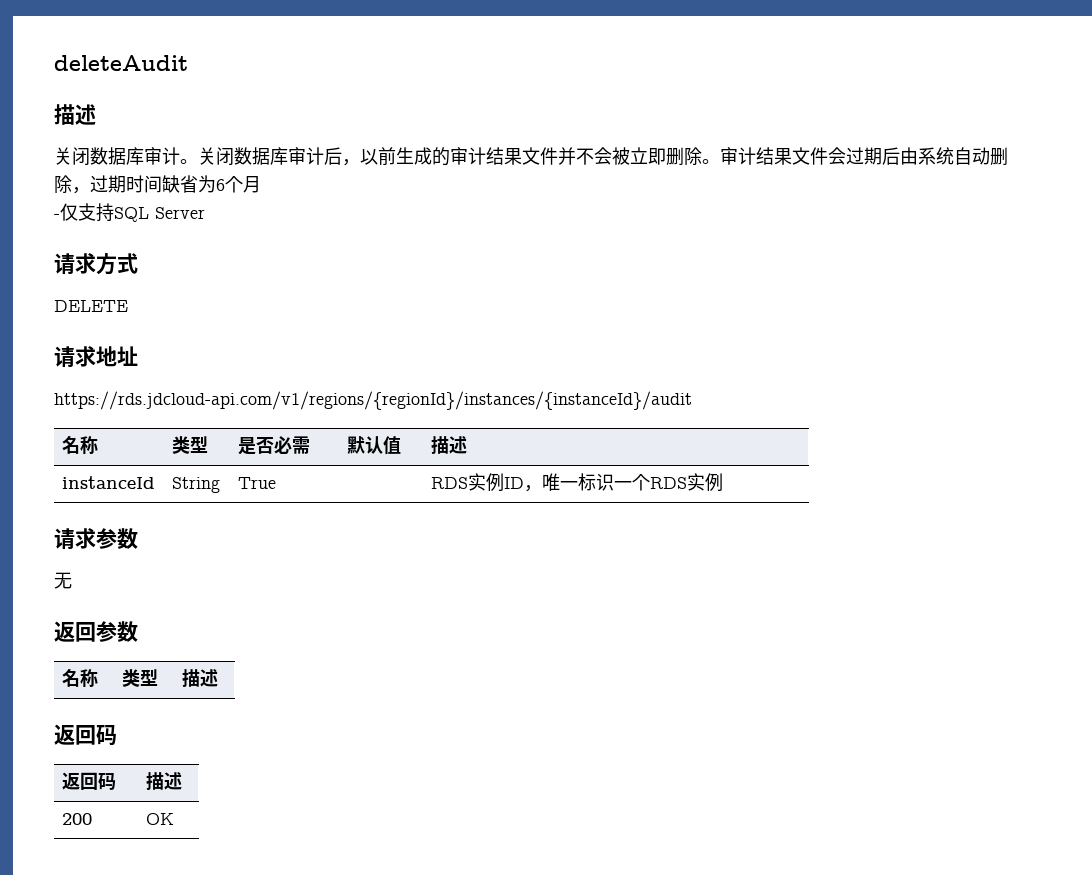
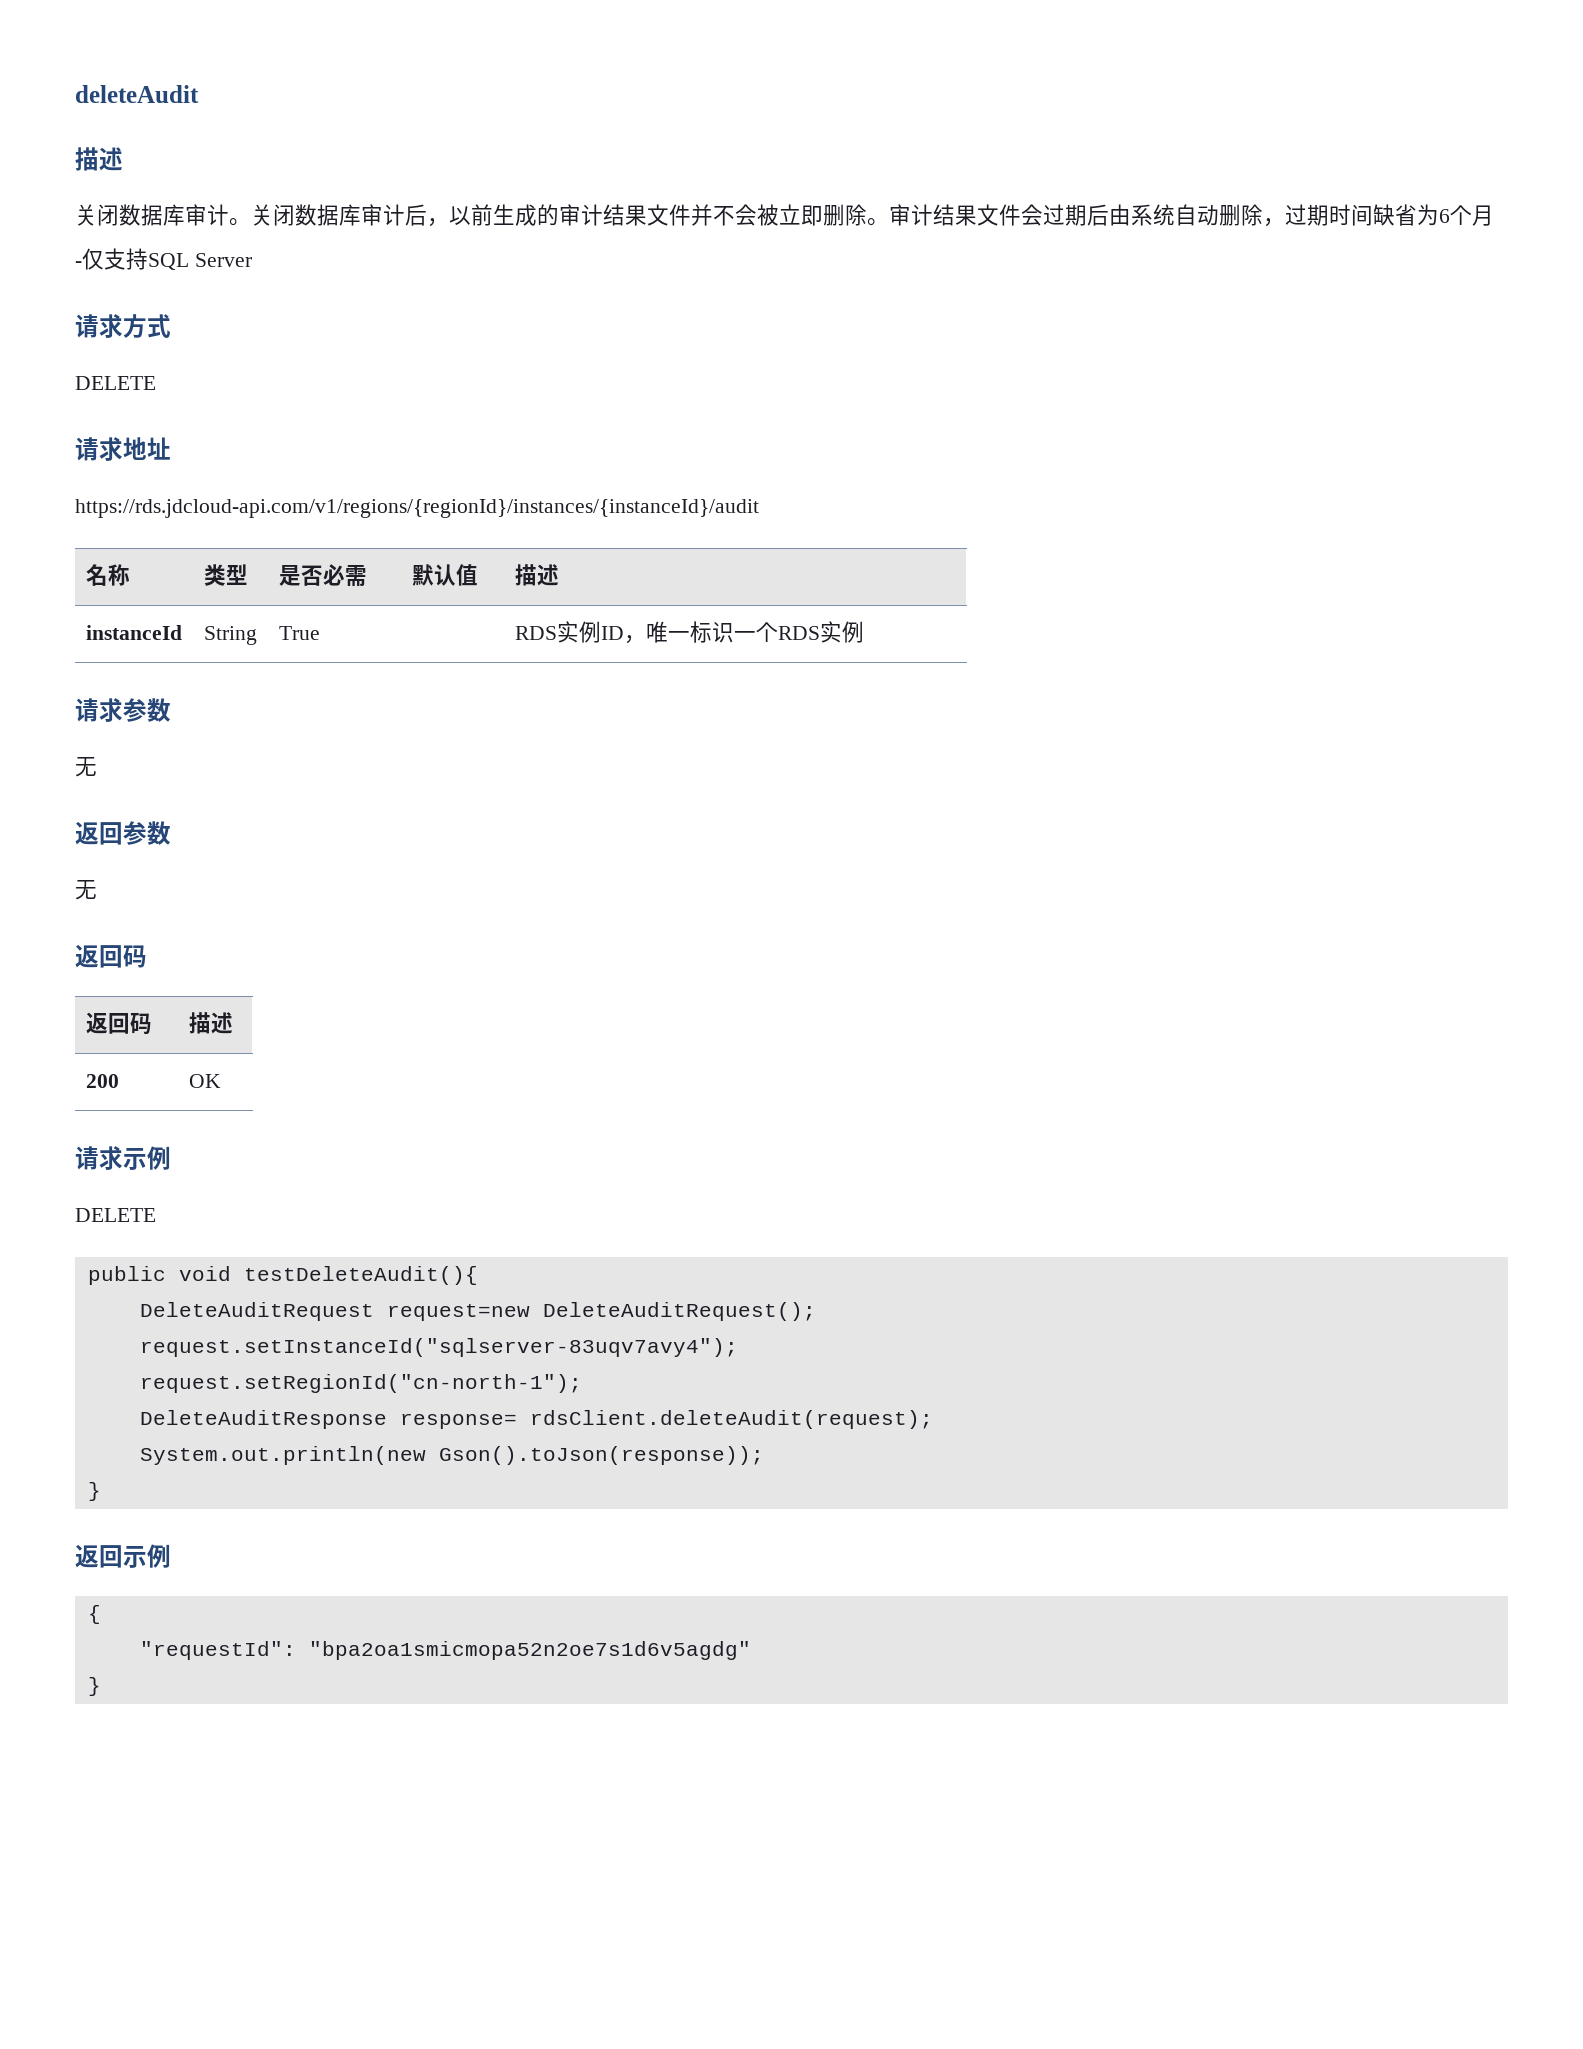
  返回参数
- 名称 | 类型 | 描述
+ 无
+ 请求示例
+ DELETE
+ public void testDeleteAudit(){
+ DeleteAuditRequest request=new DeleteAuditRequest();
+ request.setInstanceId("sqlserver-83uqv7avy4");
+ request.setRegionId("cn-north-1");
+ DeleteAuditResponse response= rdsClient.deleteAudit(request);
+ System.out.println(new Gson().toJson(response));
+ }
+ 返回示例
+ {
+ "requestId": "bpa2oa1smicmopa52n2oe7s1d6v5agdg"
+ }

